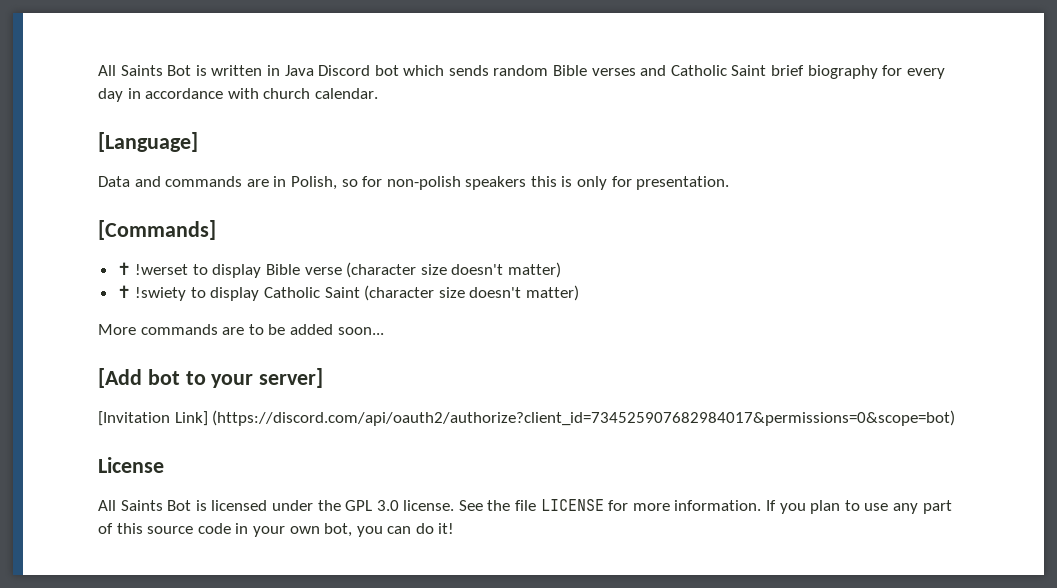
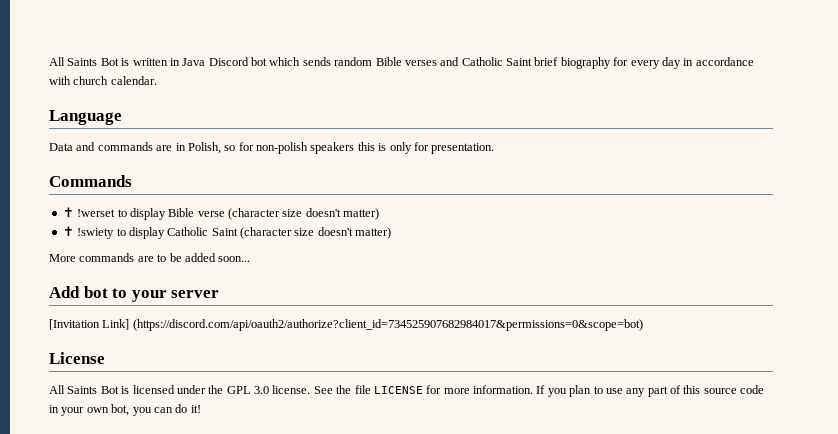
- [Language]
+ Language
- [Commands]
+ Commands
- [Add bot to your server]
+ Add bot to your server

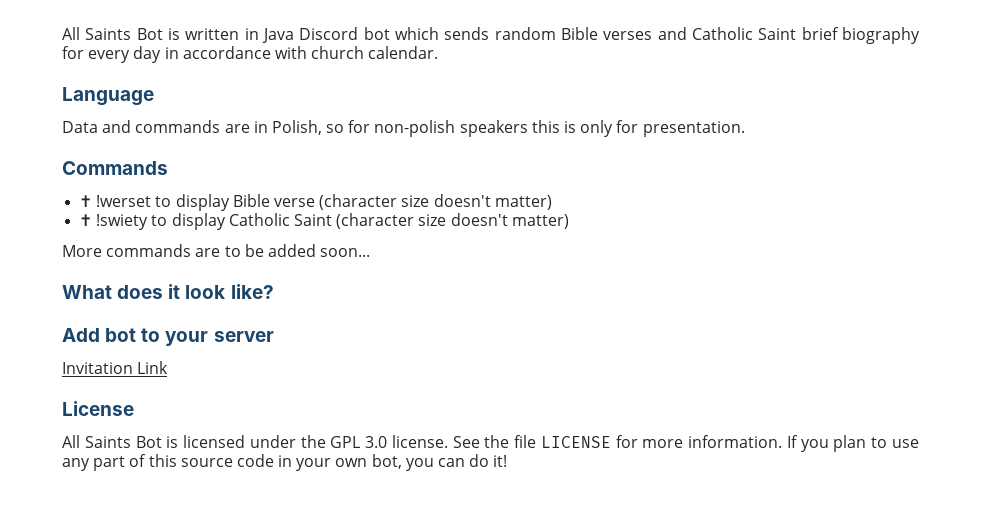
+ What does it look like?
- [Invitation Link] (https://discord.com/api/oauth2/authorize?client_id=734525907682984017&permissions=0&scope=bot)
+ Invitation Link

